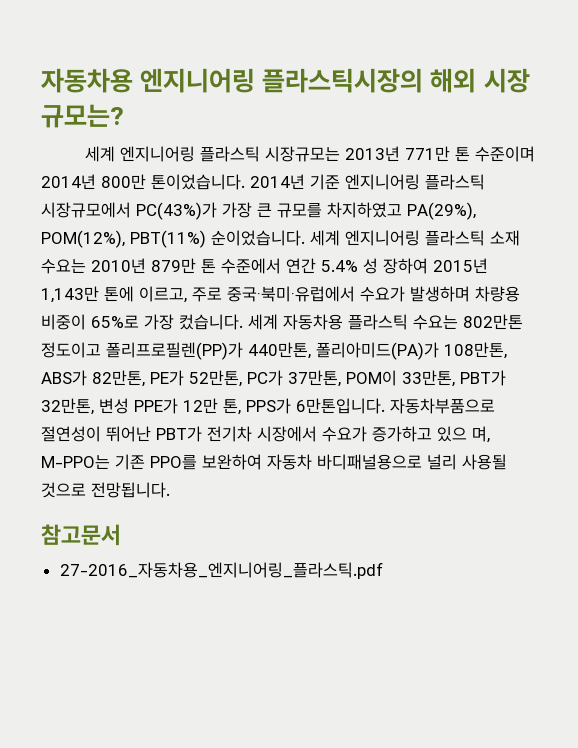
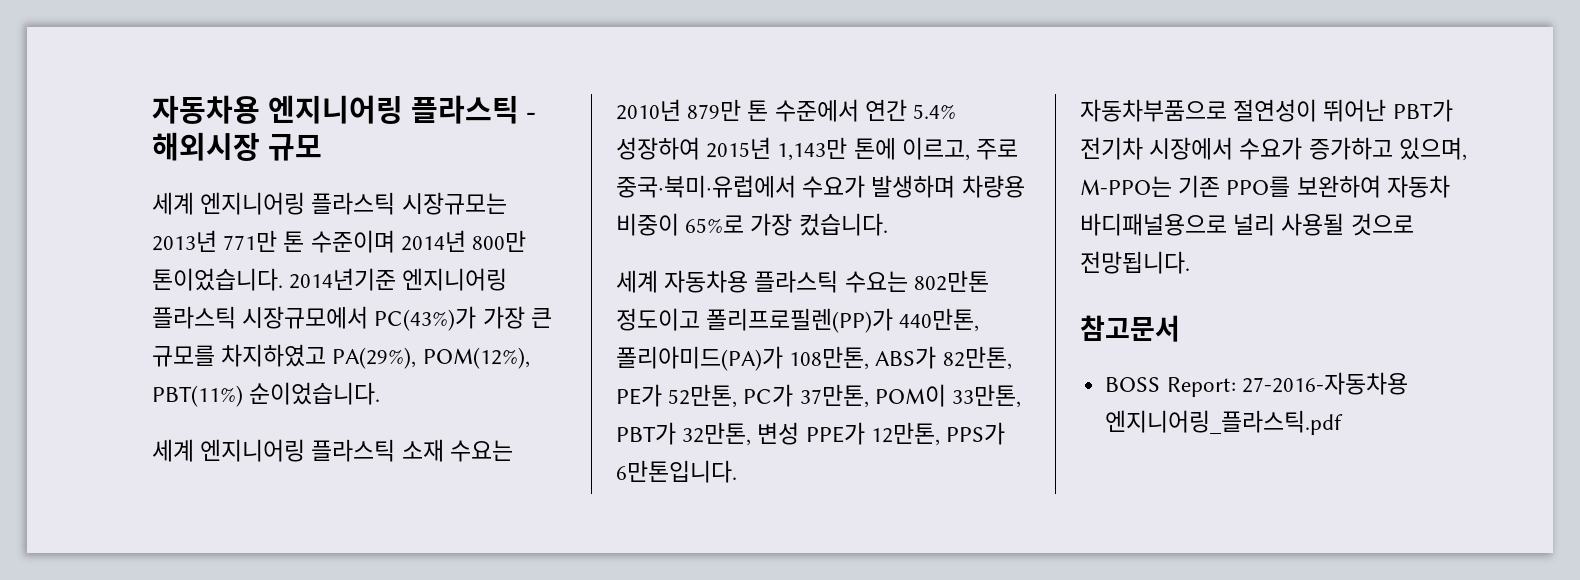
- 자동차용 엔지니어링 플라스틱시장의 해외 시장 규모는?
+ 자동차용 엔지니어링 플라스틱 - 해외시장 규모
- 2014년 기준 엔지니어링 플라스틱 시장규모에서 PC(43%)가 가장 큰 규모를 차지하였고 PA(29%), POM(12%), PBT(11%) 순이었습니다. 세계 엔지니어링 플라스틱 소재 수요는 2010년 879만 톤 수준에서 연간 5.4% 성 장하여 2015년 1,143만 톤에 이르고, 주로 중국·북미·유럽에서 수요가 발생하며 차량용 비중이 65%로 가장 컸습니다. 세계 자동차용 플라스틱 수요는 802만톤 정도이고 폴리프로필렌(PP)가 440만톤, 폴리아미드(PA)가 108만톤, ABS가 82만톤, PE가 52만톤, PC가 37만톤, POM이 33만톤, PBT가 32만톤, 변성 PPE가 12만 톤, PPS가 6만톤입니다. 자동차부품으로 절연성이 뛰어난 PBT가 전기차 시장에서 수요가 증가하고 있으 며, M-PPO는 기존 PPO를 보완하여 자동차 바디패널용으로 널리 사용될 것으로 전망됩니다.
+ 2014년기준 엔지니어링 플라스틱 시장규모에서 PC(43%)가 가장 큰 규모를 차지하였고 PA(29%), POM(12%), PBT(11%) 순이었습니다.
+ 세계 엔지니어링 플라스틱 소재 수요는 2010년 879만 톤 수준에서 연간 5.4% 성장하여 2015년 1,143만 톤에 이르고, 주로 중국·북미·유럽에서 수요가 발생하며 차량용 비중이 65%로 가장 컸습니다.
+ 세계 자동차용 플라스틱 수요는 802만톤 정도이고 폴리프로필렌(PP)가 440만톤, 폴리아미드(PA)가 108만톤, ABS가 82만톤, PE가 52만톤, PC가 37만톤, POM이 33만톤, PBT가 32만톤, 변성 PPE가 12만톤, PPS가 6만톤입니다.
+ 자동차부품으로 절연성이 뛰어난 PBT가 전기차 시장에서 수요가 증가하고 있으며, M-PPO는 기존 PPO를 보완하여 자동차 바디패널용으로 널리 사용될 것으로 전망됩니다.
- 27-2016_자동차용_엔지니어링_플라스틱.pdf
+ BOSS Report: 27-2016-자동차용 엔지니어링_플라스틱.pdf

